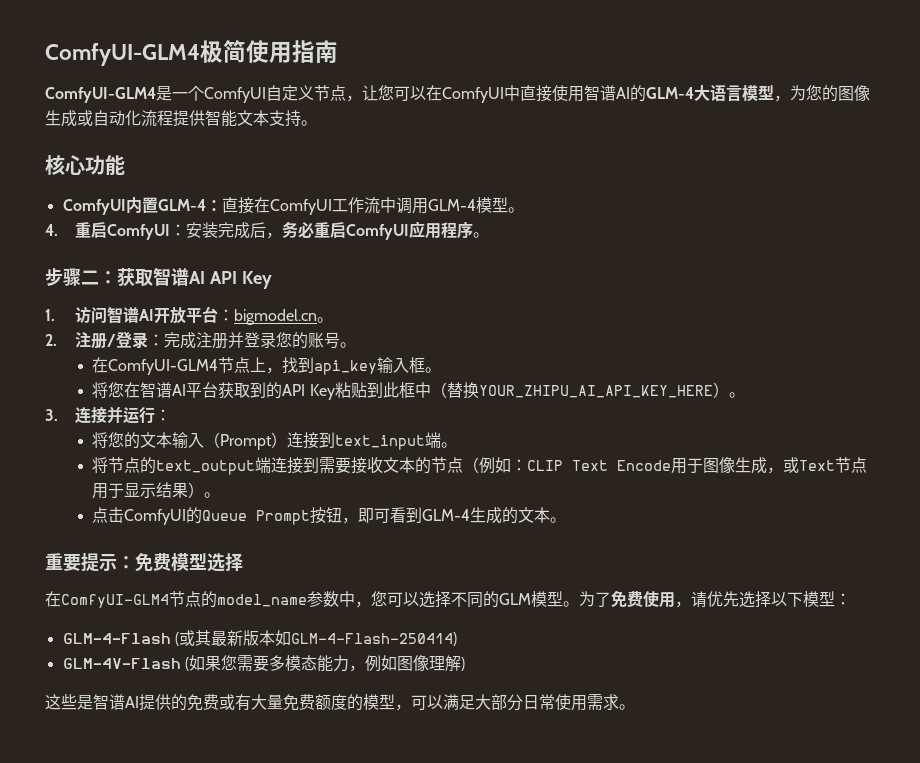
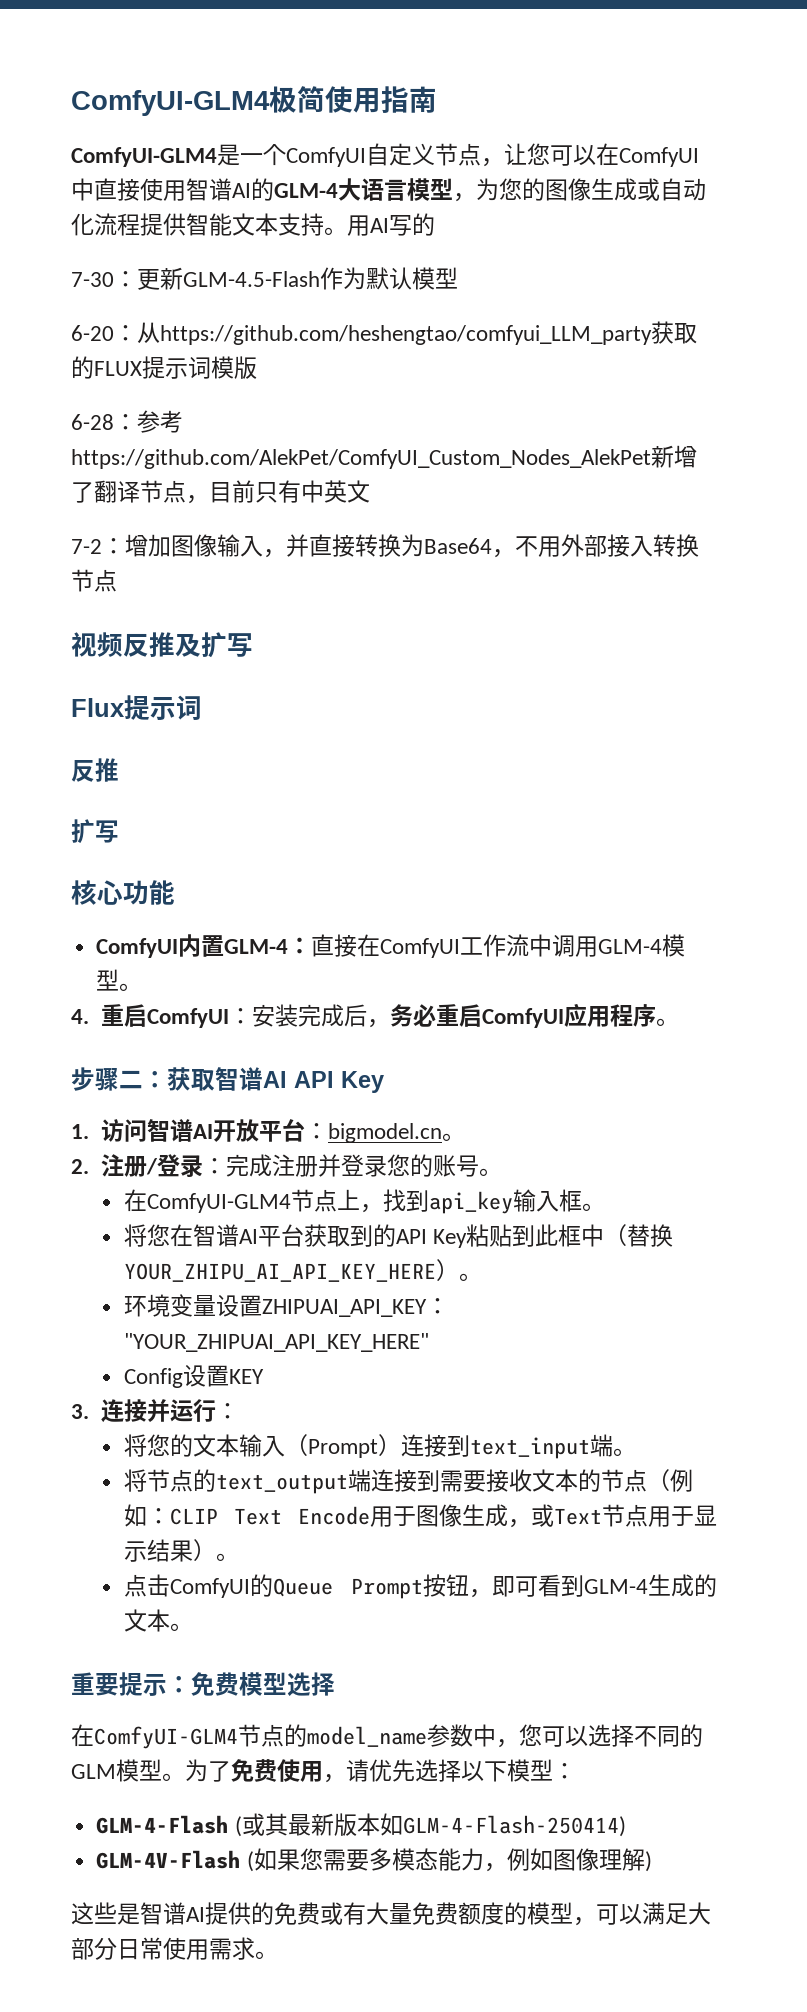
+ 用AI写的
+ 7-30：更新GLM-4.5-Flash作为默认模型
+ 6-20：从https://github.com/heshengtao/comfyui_LLM_party获取的FLUX提示词模版
+ 6-28：参考https://github.com/AlekPet/ComfyUI_Custom_Nodes_AlekPet新增了翻译节点，目前只有中英文
+ 7-2：增加图像输入，并直接转换为Base64，不用外部接入转换节点
+ 视频反推及扩写
+ Flux提示词
+ 反推
+ 扩写
+ 环境变量设置ZHIPUAI_API_KEY："YOUR_ZHIPUAI_API_KEY_HERE"
+ Config设置KEY

